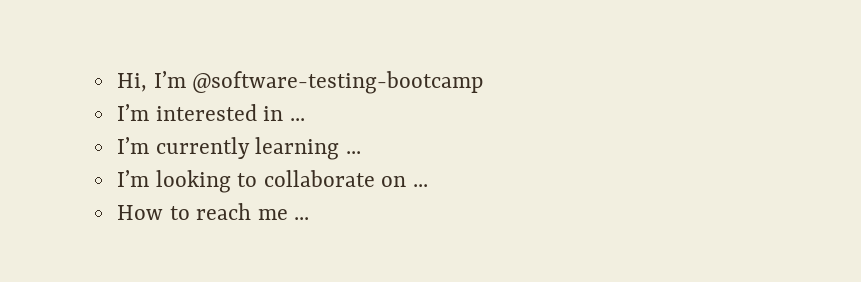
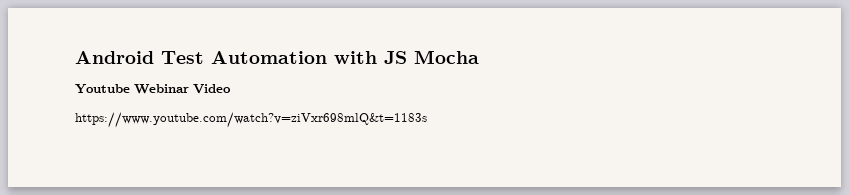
- Hi, I’m @software-testing-bootcamp
- I’m interested in ...
- I’m currently learning ...
- I’m looking to collaborate on ...
- How to reach me ...
+ Android Test Automation with JS Mocha
+ Youtube Webinar Video
+ https://www.youtube.com/watch?v=ziVxr698mlQ&t=1183s

